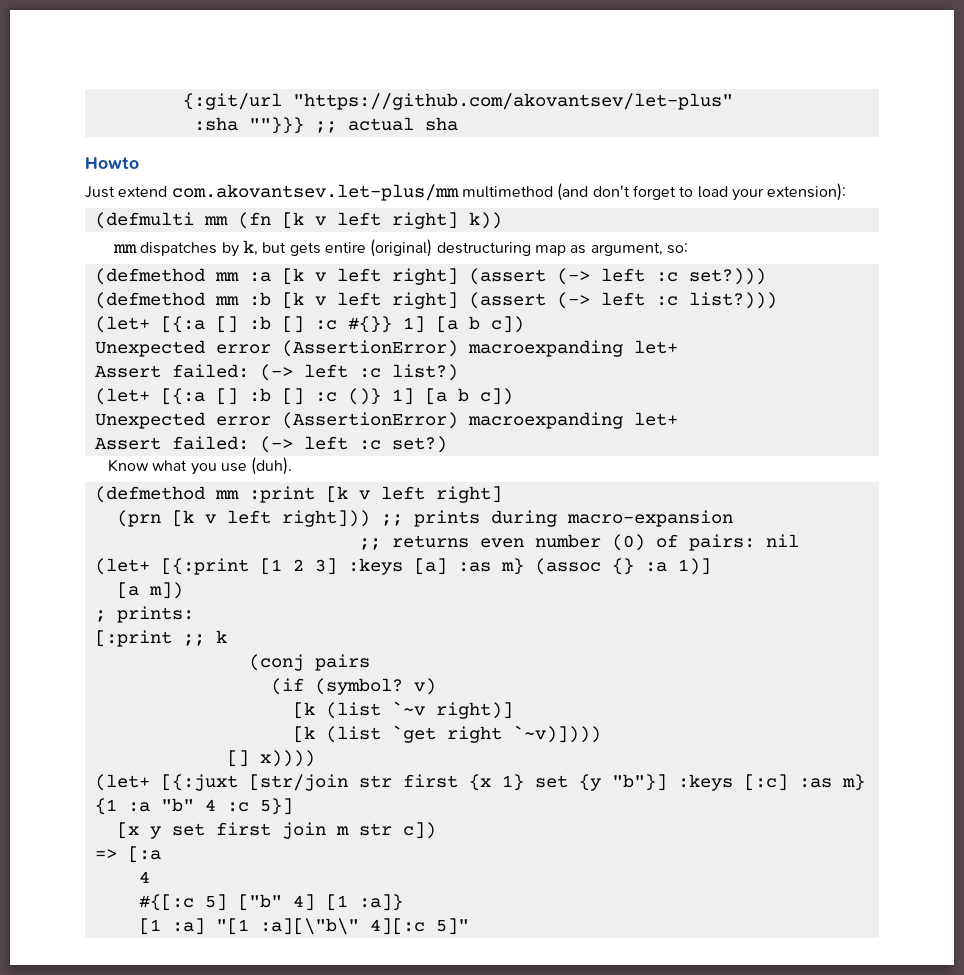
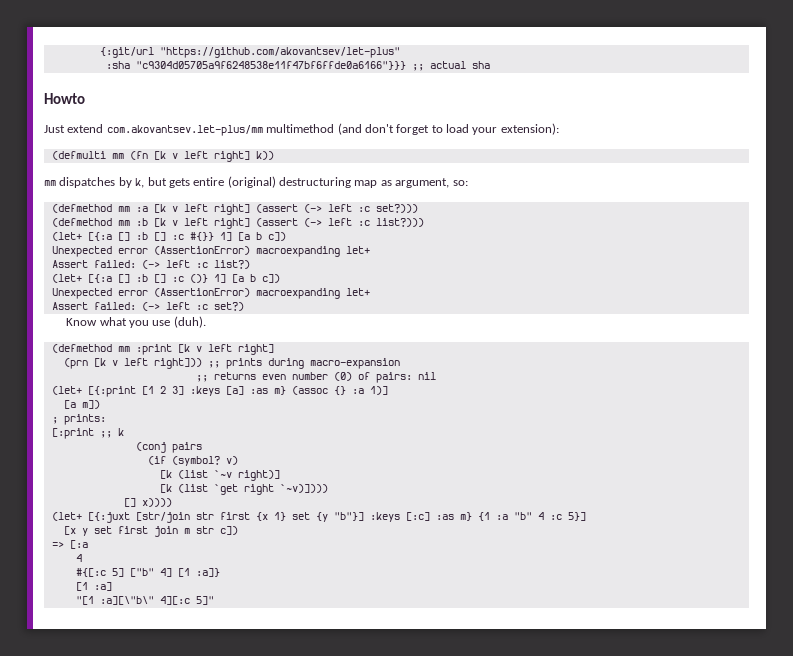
- :sha ""}}} ;; actual sha
+ :sha "c9304d05705a9f6248538e11f47bf6ffde0a6166"}}} ;; actual sha
- [1 :a] "[1 :a][\"b\" 4][:c 5]"
+ [1 :a]
+ "[1 :a][\"b\" 4][:c 5]"

